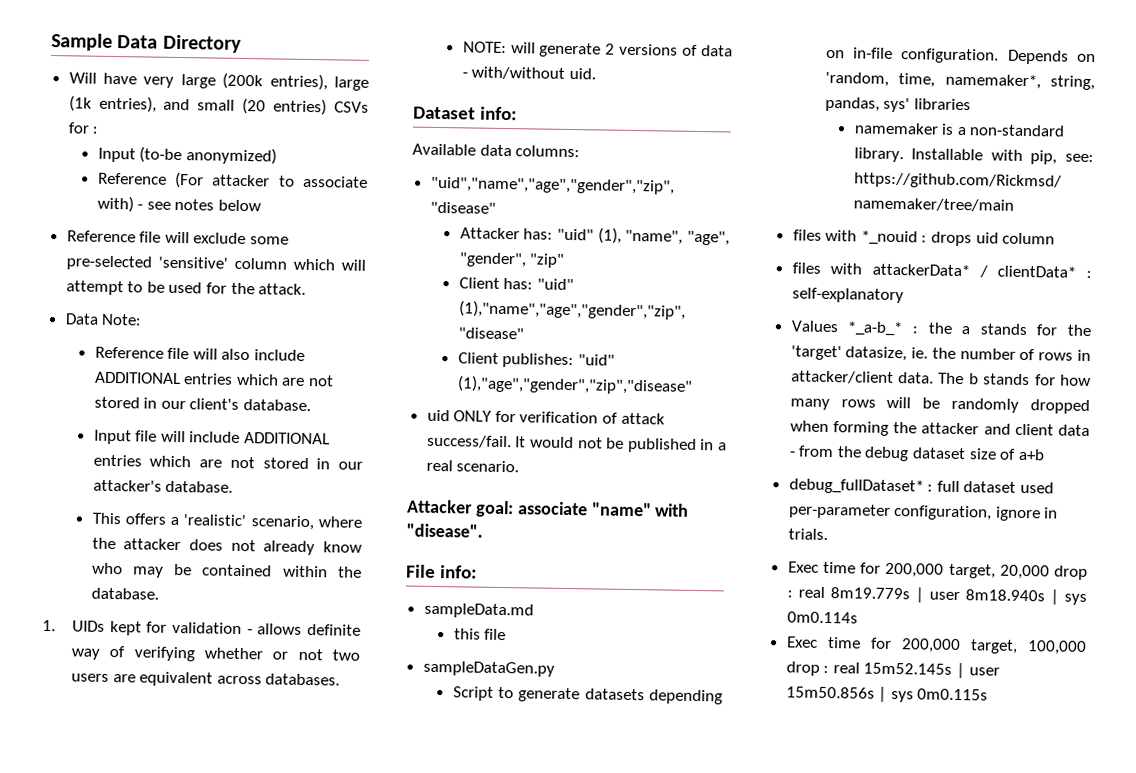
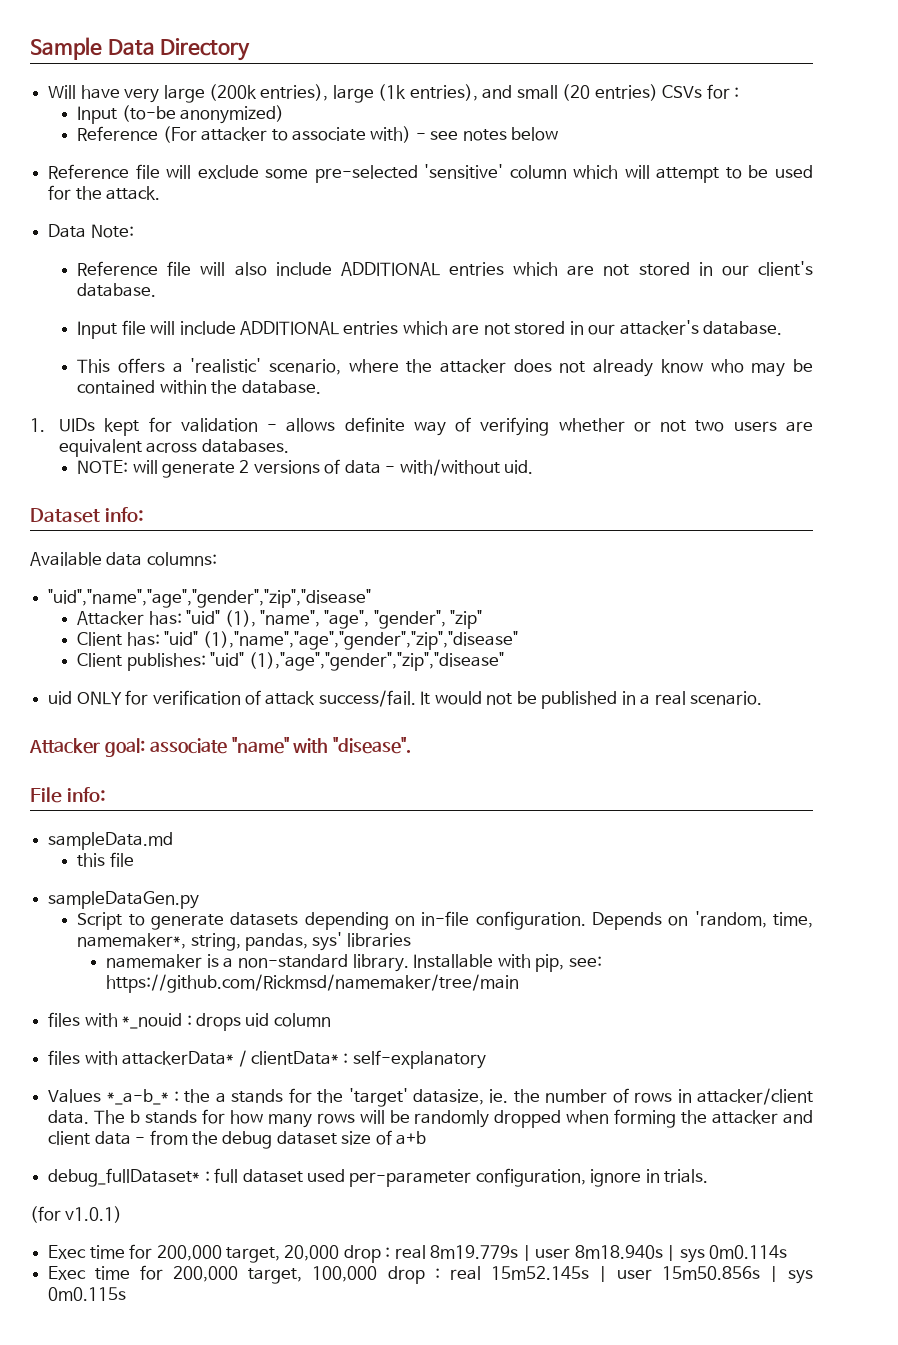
+ (for v1.0.1)

